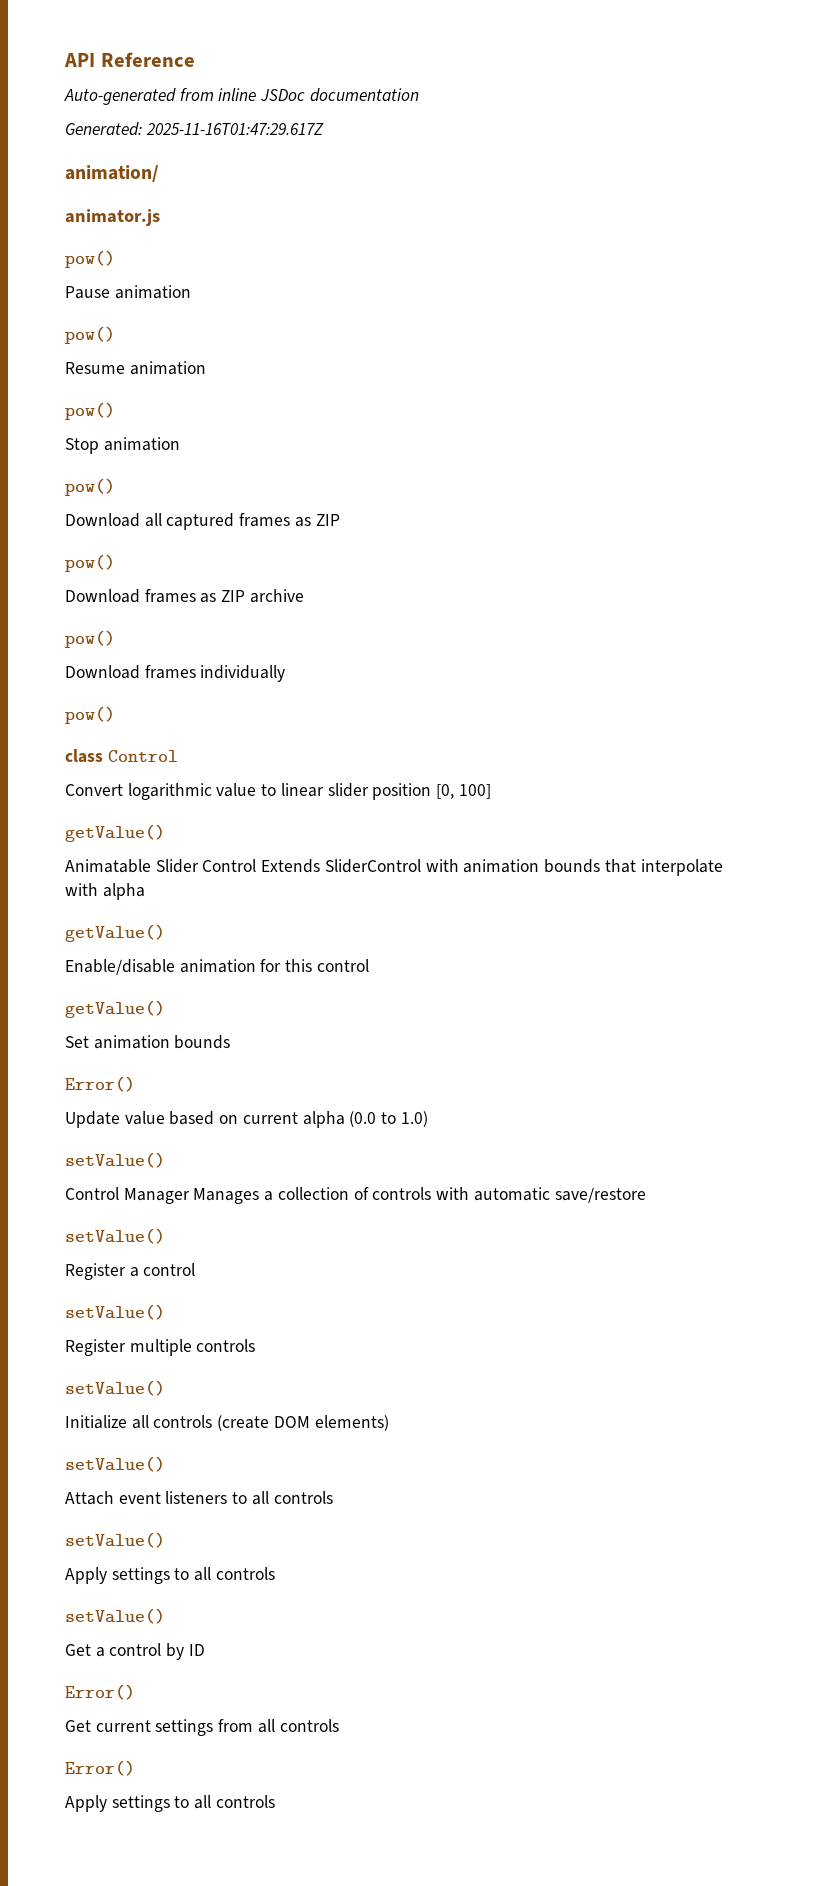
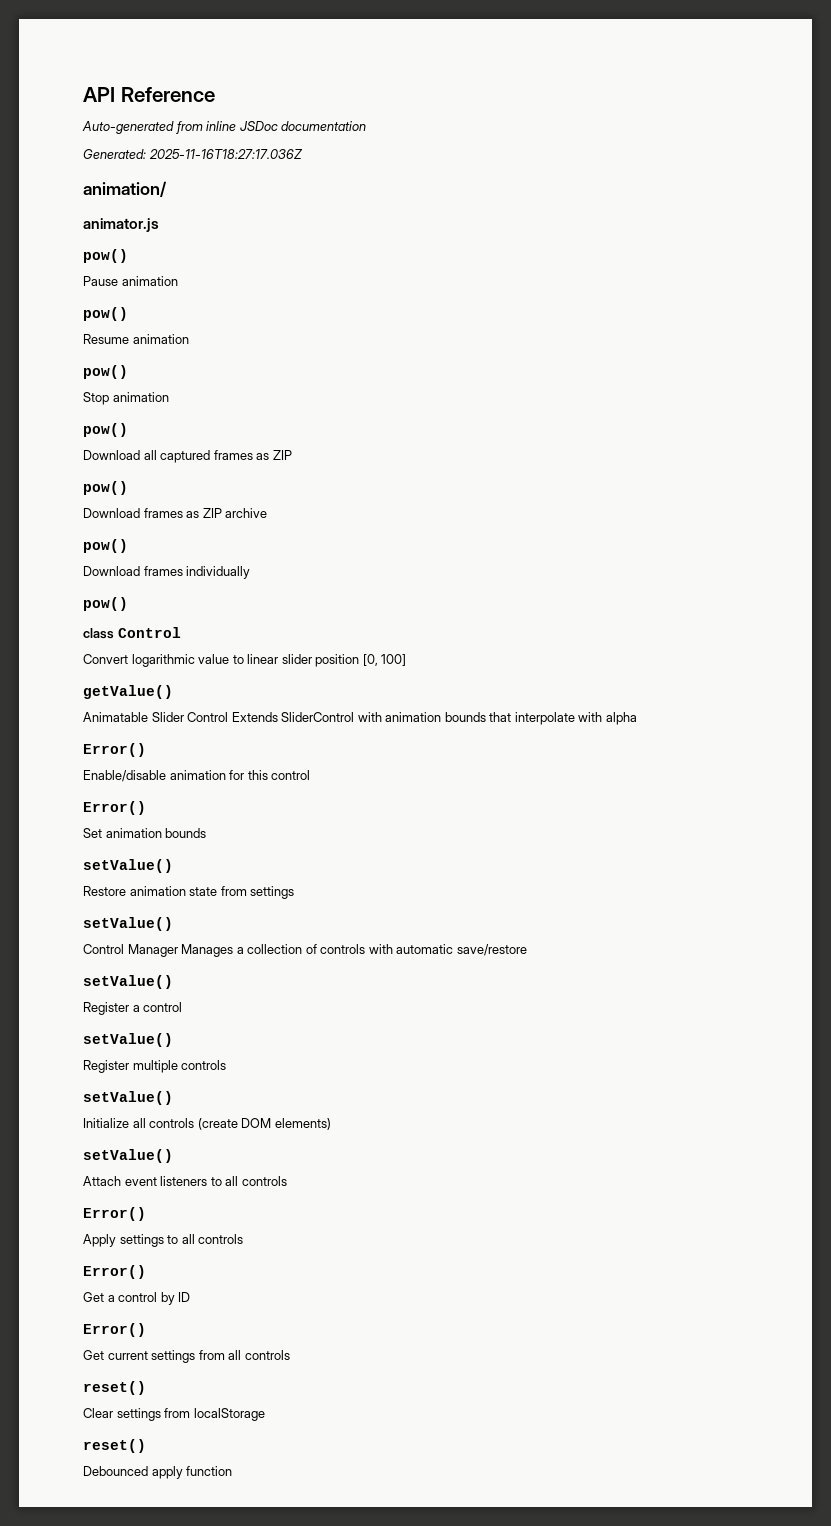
- Generated: 2025-11-16T01:47:29.617Z
+ Generated: 2025-11-16T18:27:17.036Z
  Animatable Slider Control Extends SliderControl with animation bounds that interpolate with alpha
- getValue()
+ Error()
  Enable/disable animation for this control
- getValue()
+ Error()
  Set animation bounds
- Error()
- Update value based on current alpha (0.0 to 1.0)
+ setValue()
+ Restore animation state from settings
  Attach event listeners to all controls
- setValue()
+ Error()
  Apply settings to all controls
- setValue()
+ Error()
  Get current settings from all controls
- Error()
- Apply settings to all controls
+ reset()
+ Clear settings from localStorage
+ reset()
+ Debounced apply function

